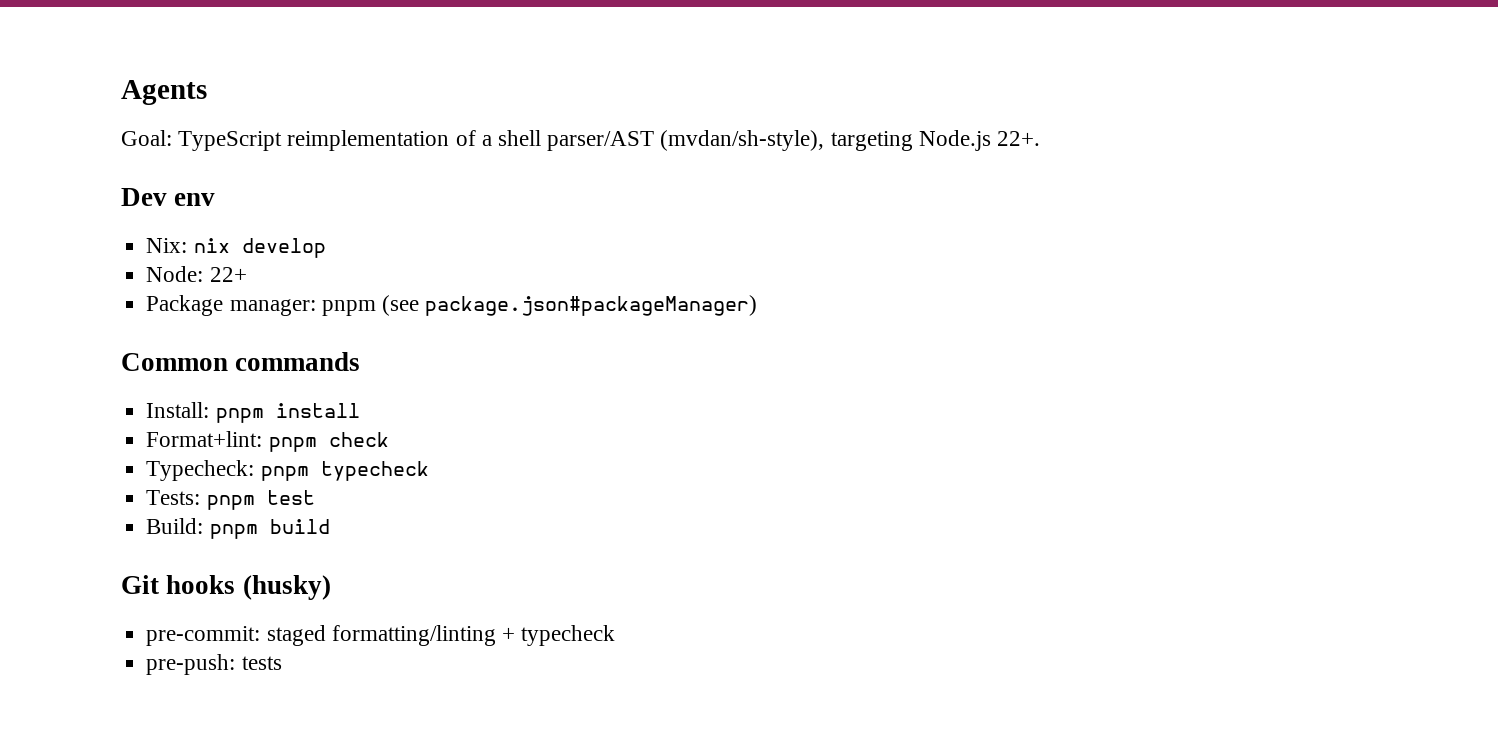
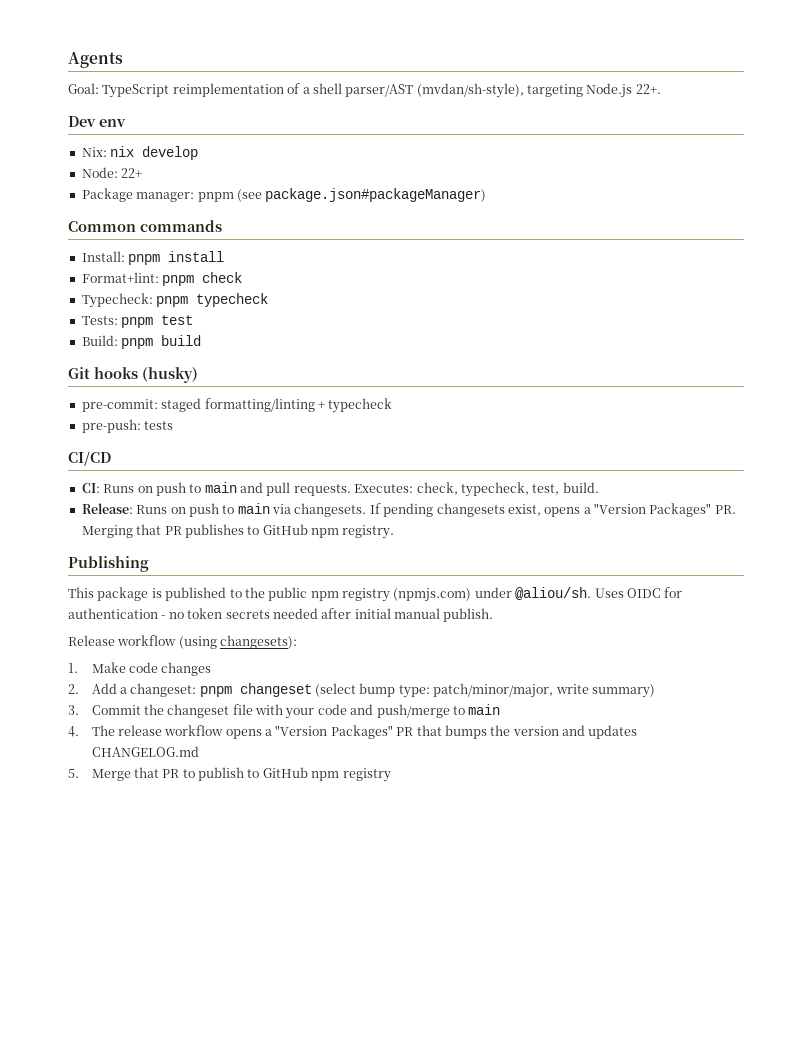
+ CI/CD
+ CI: Runs on push to main and pull requests. Executes: check, typecheck, test, build.
+ Release: Runs on push to main via changesets. If pending changesets exist, opens a "Version Packages" PR. Merging that PR publishes to GitHub npm registry.
+ Publishing
+ This package is published to the public npm registry (npmjs.com) under @aliou/sh. Uses OIDC for authentication - no token secrets needed after initial manual publish.
+ Release workflow (using changesets):
+ 1. Make code changes
+ 2. Add a changeset: pnpm changeset (select bump type: patch/minor/major, write summary)
+ 3. Commit the changeset file with your code and push/merge to main
+ 4. The release workflow opens a "Version Packages" PR that bumps the version and updates CHANGELOG.md
+ 5. Merge that PR to publish to GitHub npm registry

